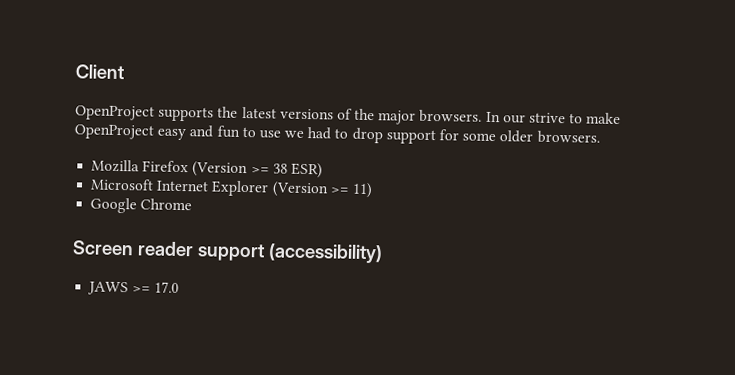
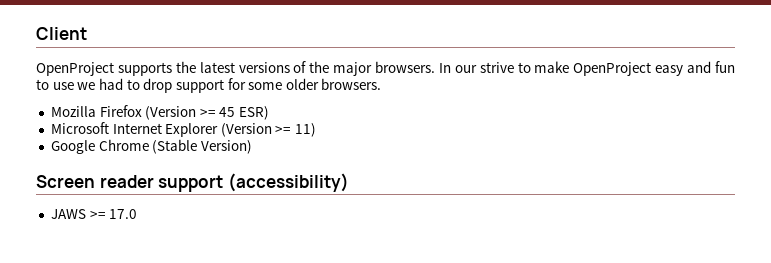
- Mozilla Firefox (Version >= 38 ESR)
+ Mozilla Firefox (Version >= 45 ESR)
- Google Chrome
+ Google Chrome (Stable Version)

